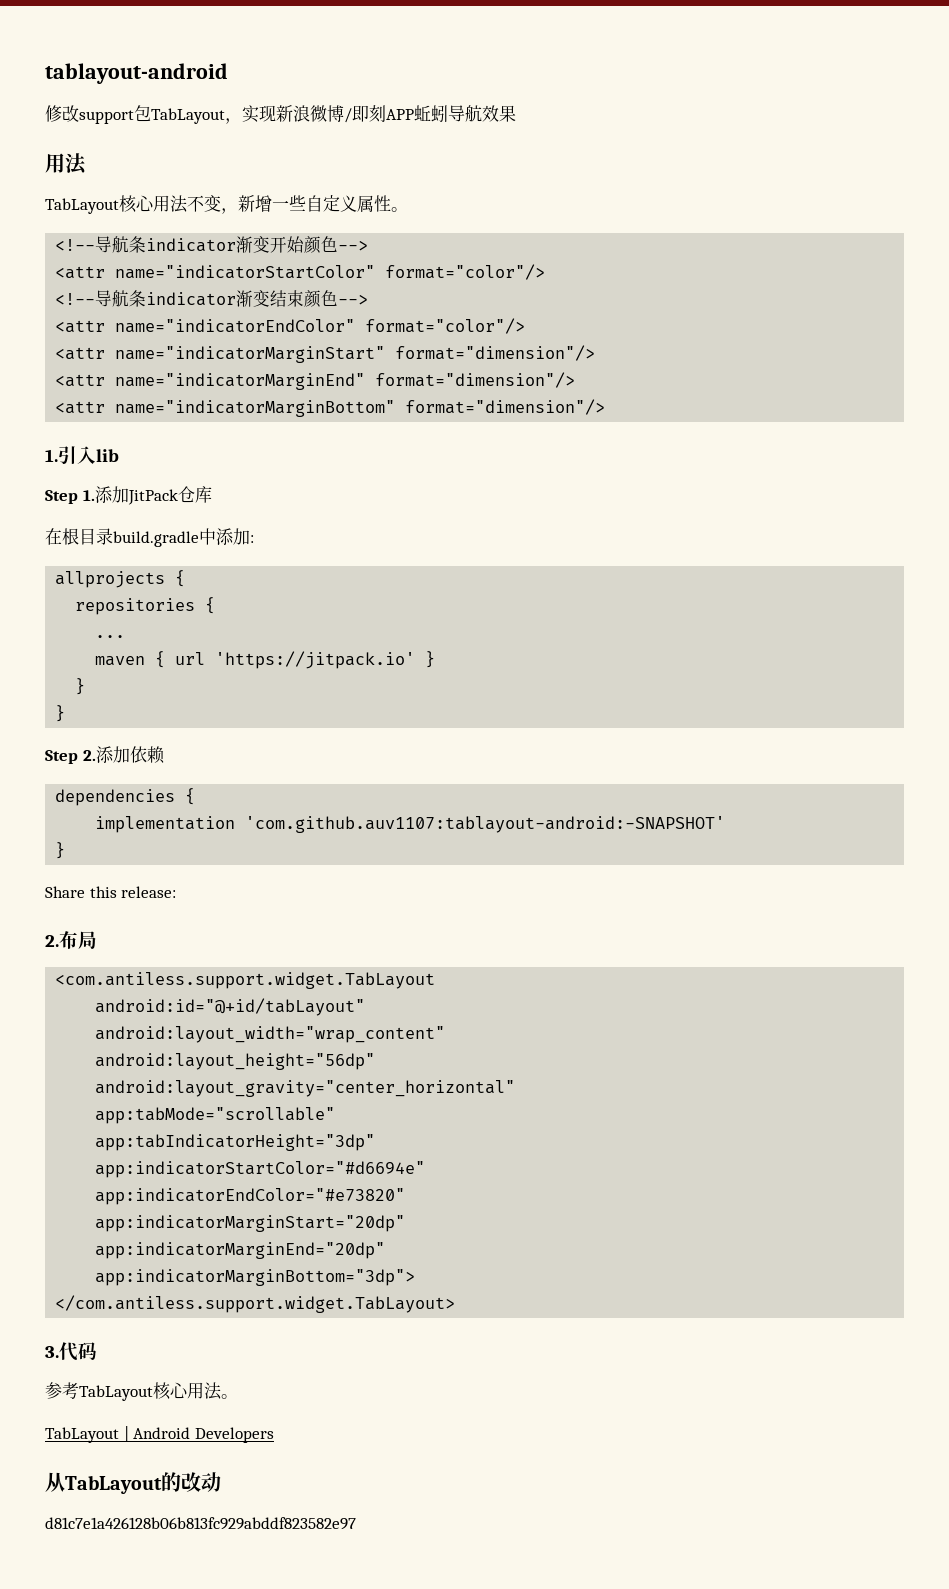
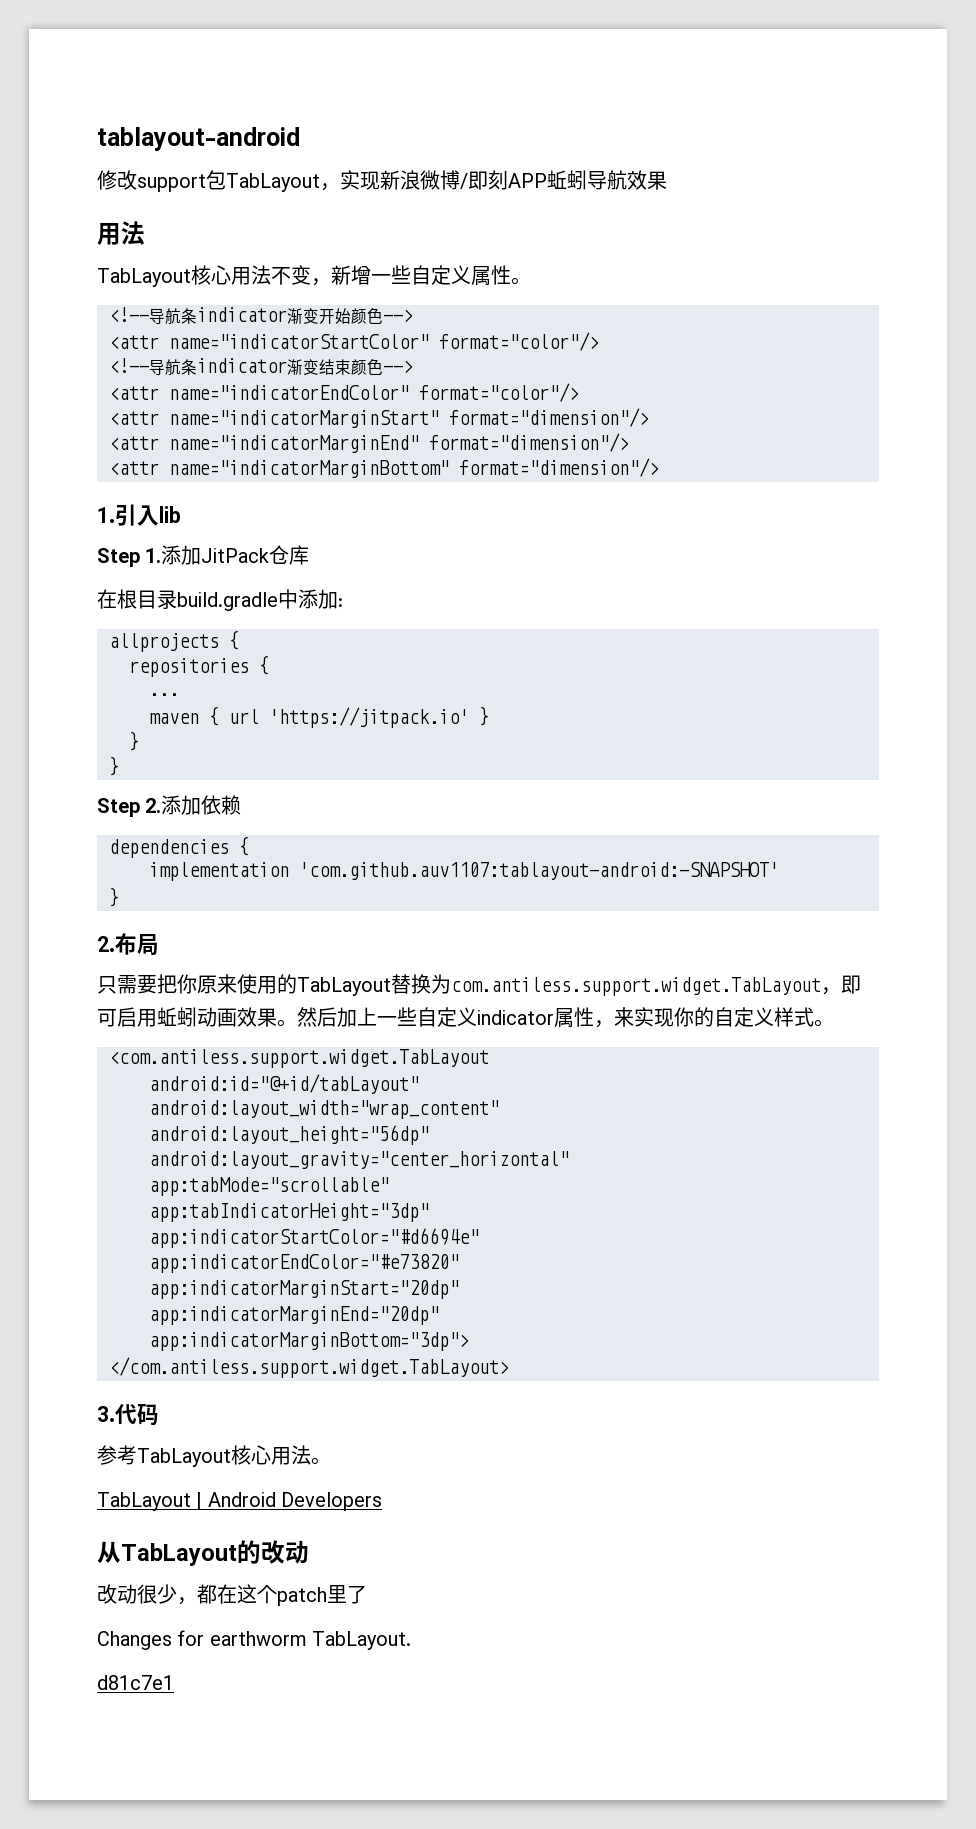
- Share this release:
+ 只需要把你原来使用的TabLayout替换为com.antiless.support.widget.TabLayout，即可启用蚯蚓动画效果。然后加上一些自定义indicator属性，来实现你的自定义样式。
- d81c7e1a426128b06b813fc929abddf823582e97
+ 改动很少，都在这个patch里了
+ Changes for earthworm TabLayout.
+ d81c7e1

